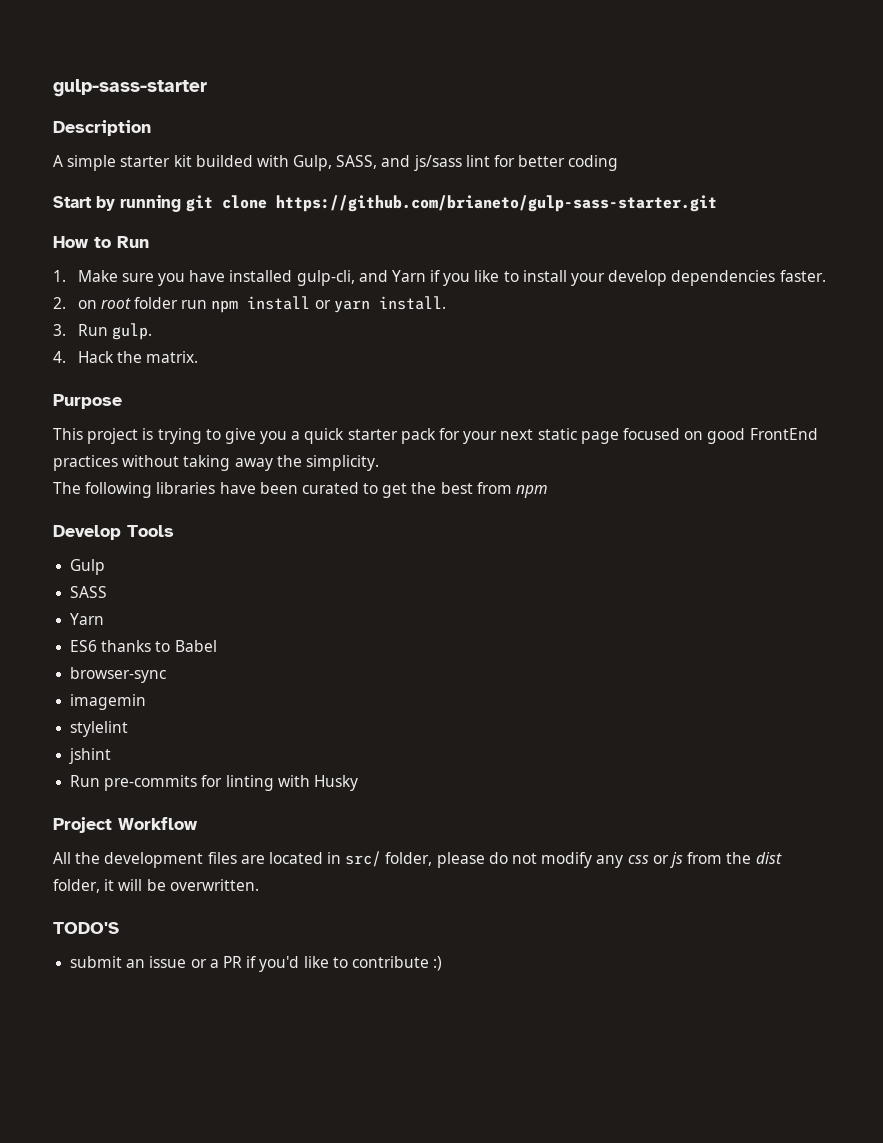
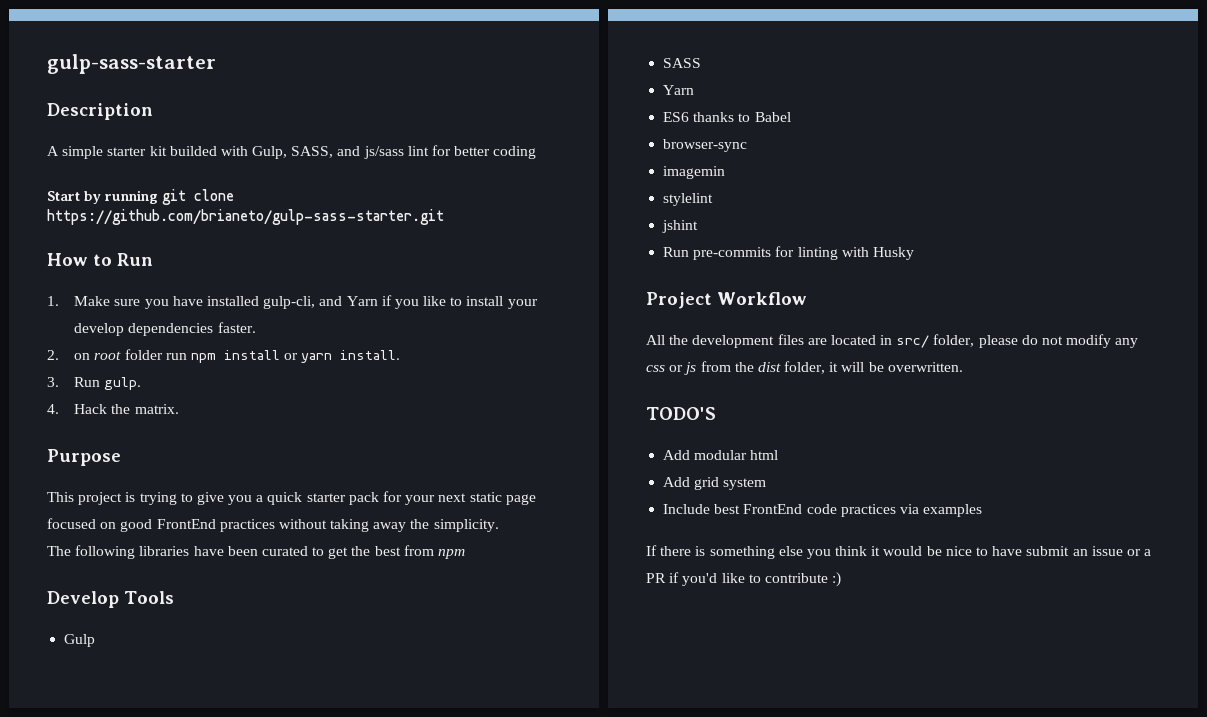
- submit an issue or a PR if you'd like to contribute :)
+ Add modular html
+ Add grid system
+ Include best FrontEnd code practices via examples
+ If there is something else you think it would be nice to have submit an issue or a PR if you'd like to contribute :)

